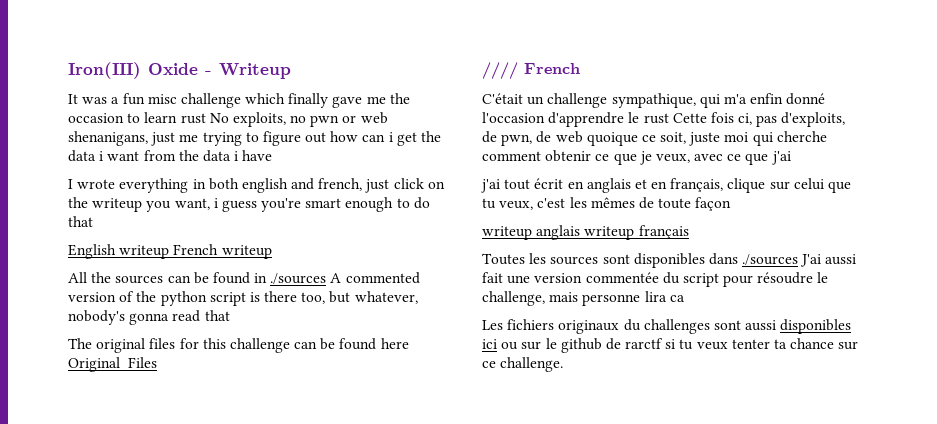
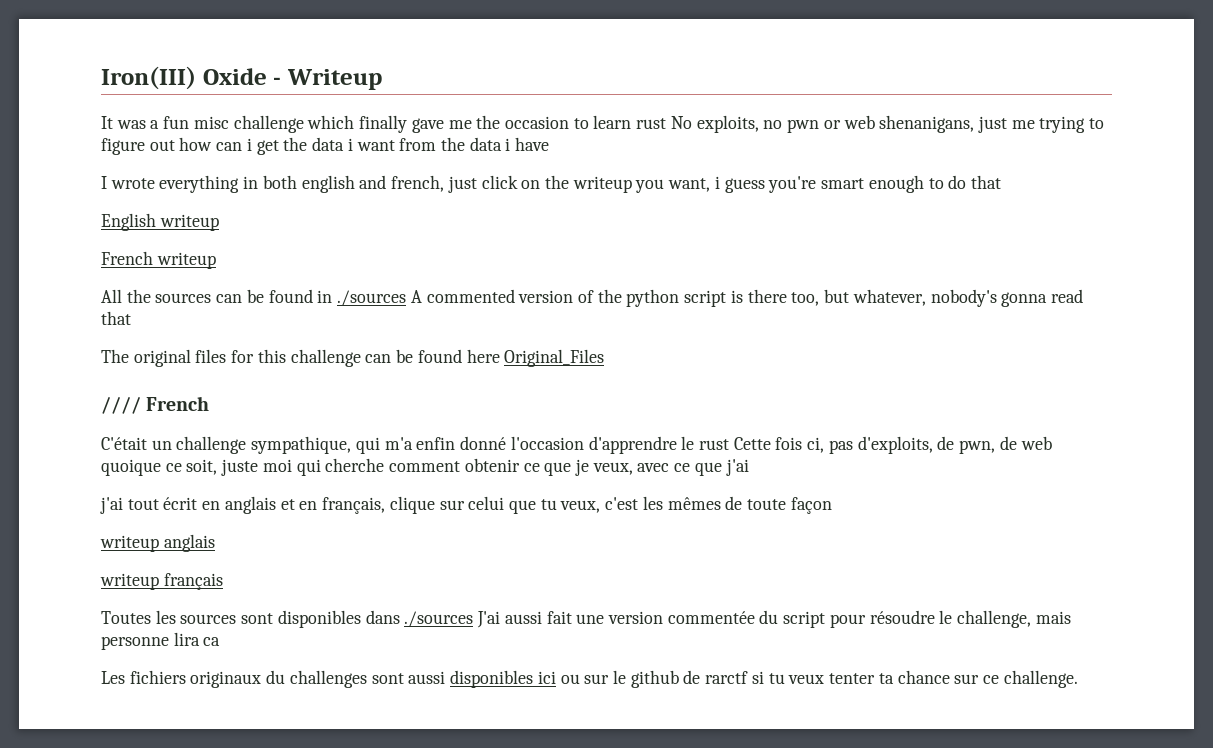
- English writeup French writeup
+ English writeup
+ French writeup
- writeup anglais writeup français
+ writeup anglais
+ writeup français

